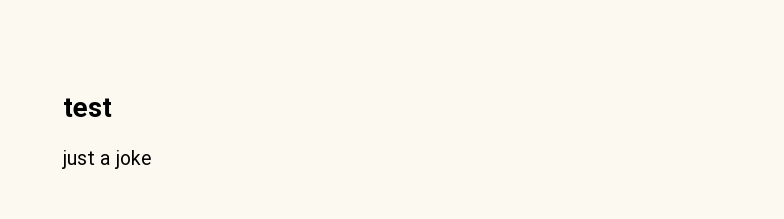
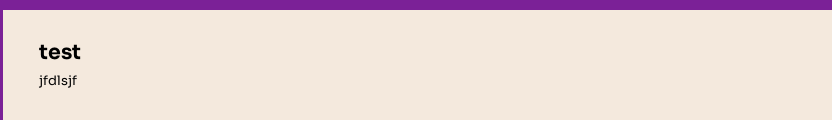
- just a joke
+ jfdlsjf

